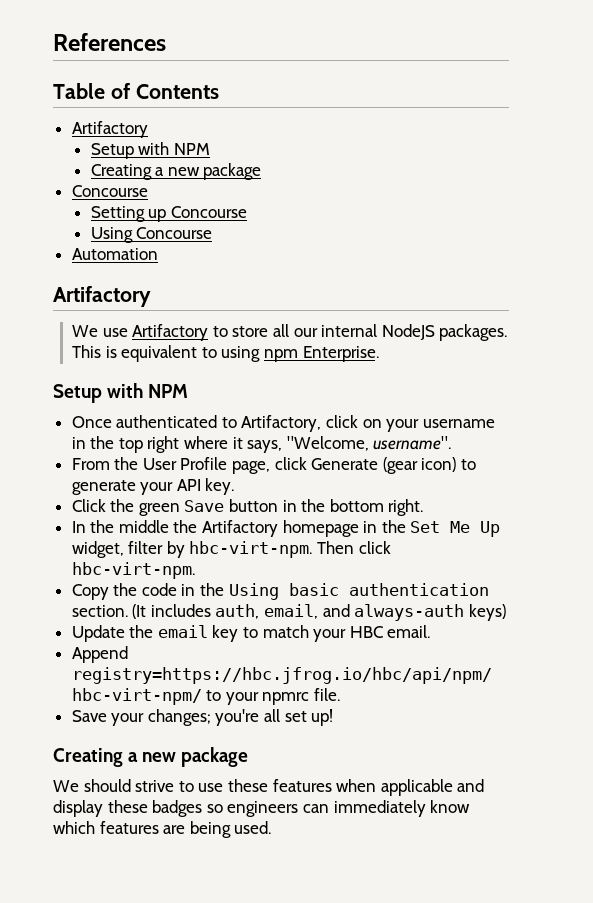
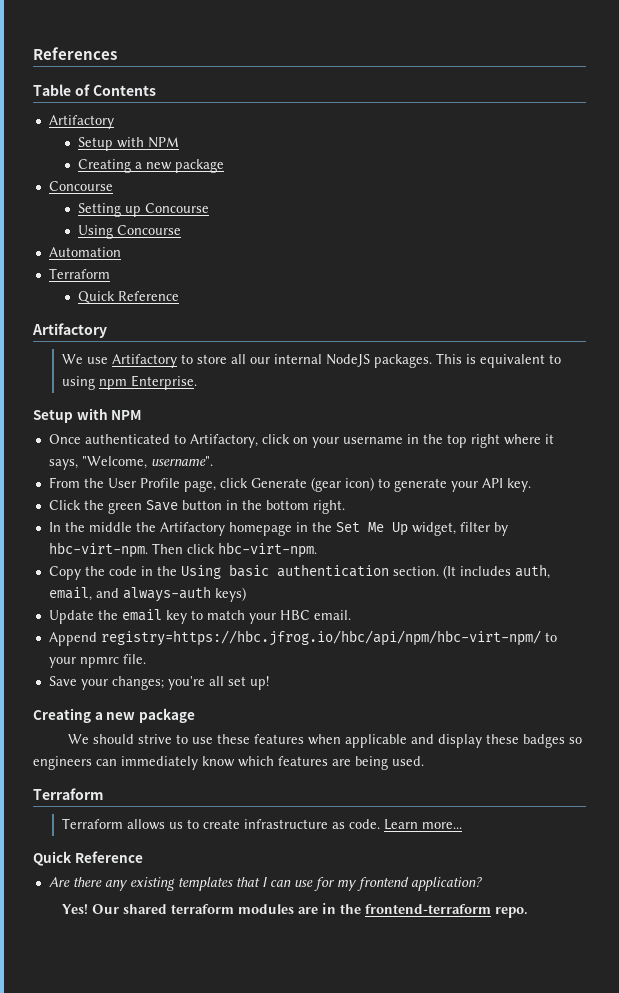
  Automation
+ Terraform
+ Quick Reference
  We should strive to use these features when applicable and display these badges so engineers can immediately know which features are being used.
+ Terraform
+ Terraform allows us to create infrastructure as code. Learn more...
+ Quick Reference
+ Are there any existing templates that I can use for my frontend application?
+ Yes! Our shared terraform modules are in the frontend-terraform repo.

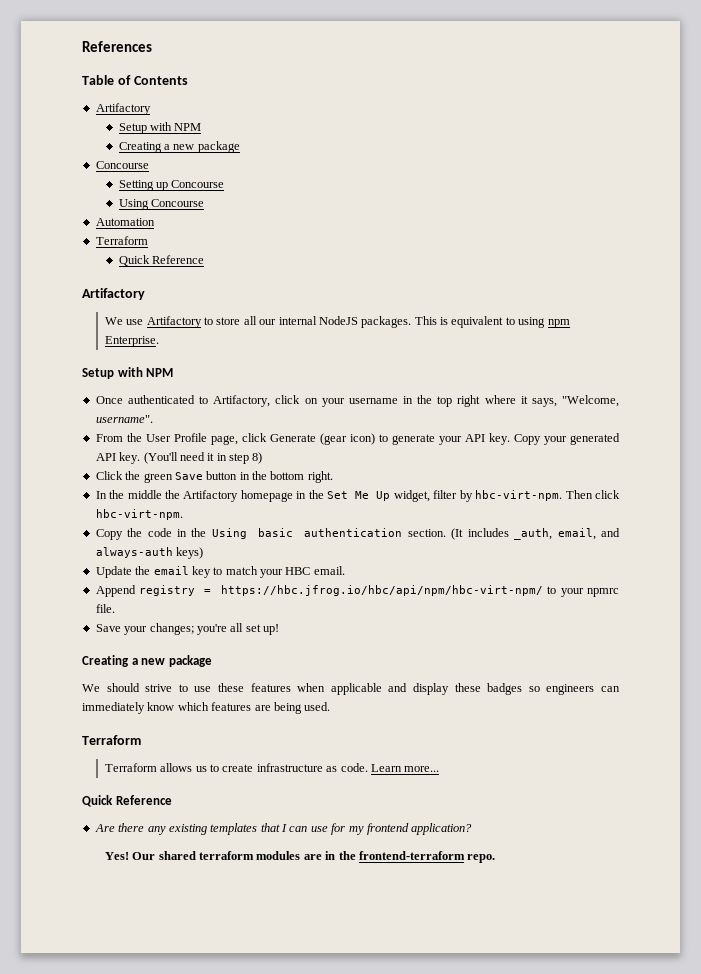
+ Copy your generated API key. (You'll need it in step 8)
- (It includes auth, email, and always-auth keys)
+ (It includes _auth, email, and always-auth keys)
- Append registry=https://hbc.jfrog.io/hbc/api/npm/hbc-virt-npm/ to your npmrc file.
+ Append registry = https://hbc.jfrog.io/hbc/api/npm/hbc-virt-npm/ to your npmrc file.

